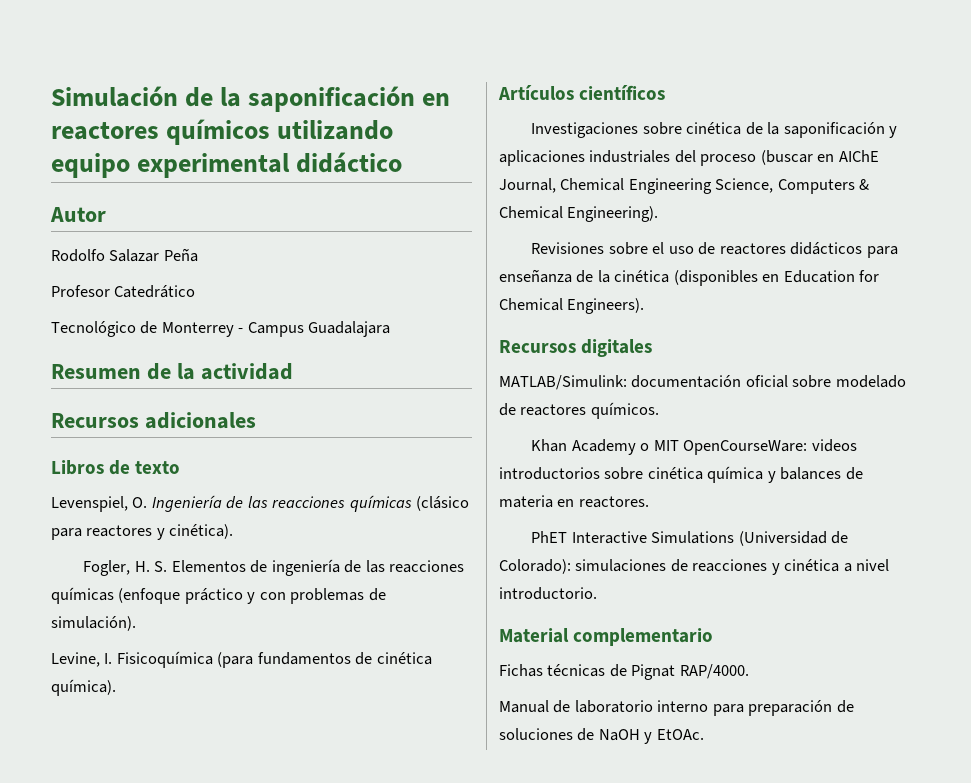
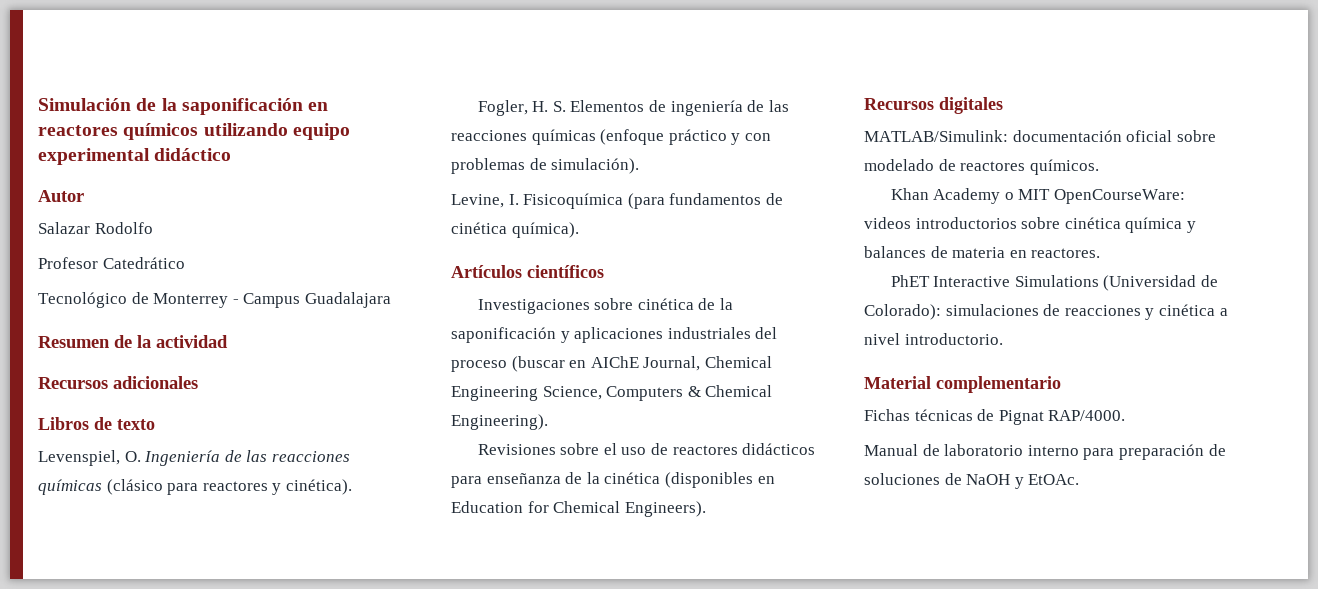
- Rodolfo Salazar Peña
+ Salazar Rodolfo

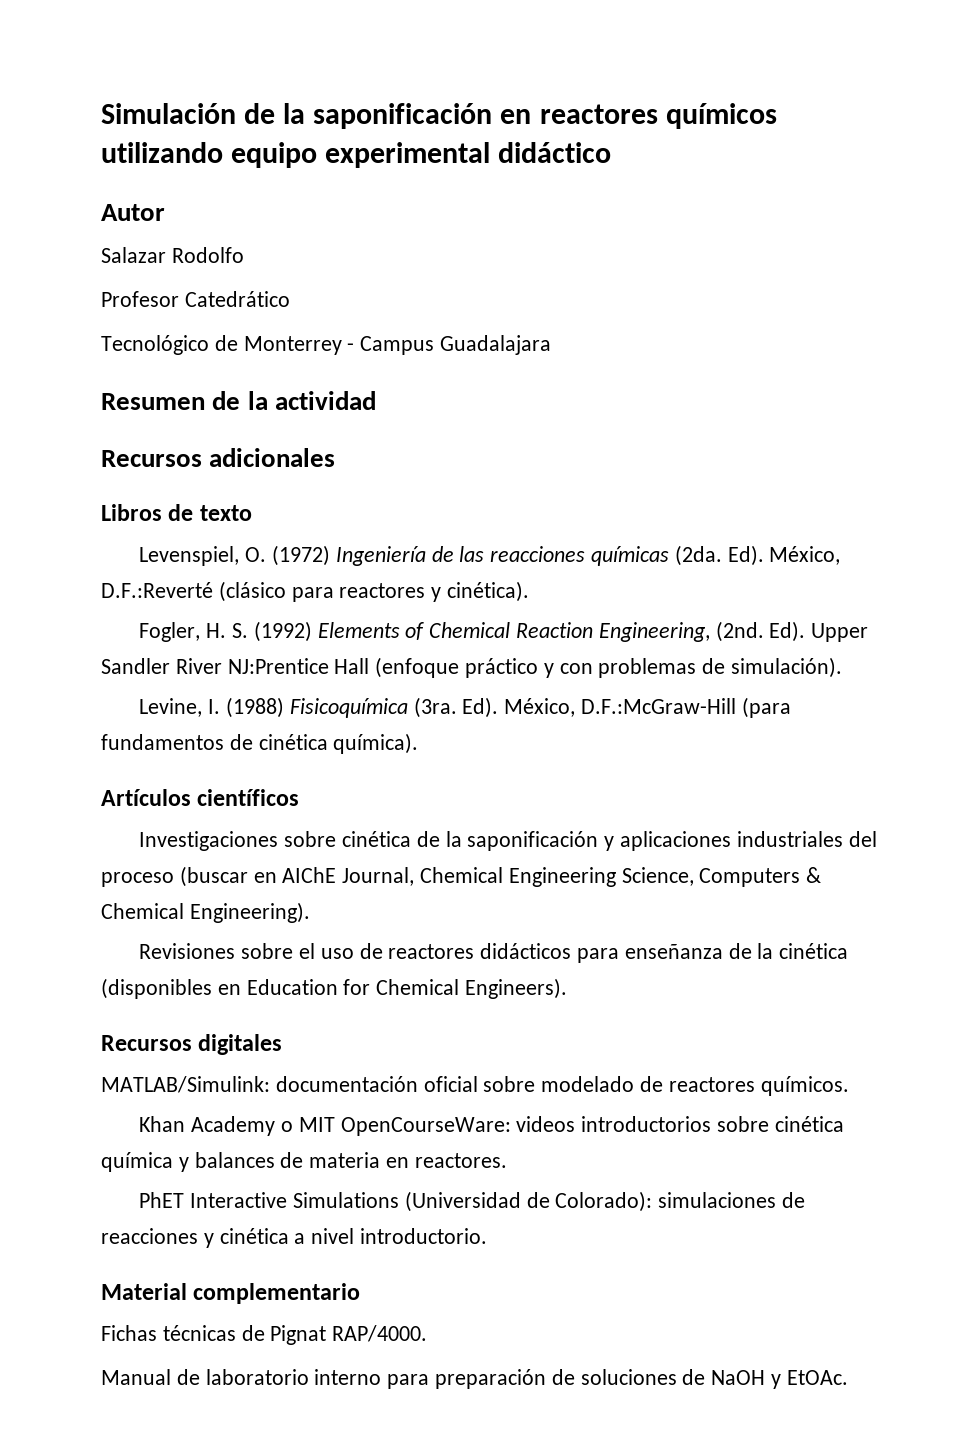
- Levenspiel, O. Ingeniería de las reacciones químicas (clásico para reactores y cinética).
+ Levenspiel, O. (1972) Ingeniería de las reacciones químicas (2da. Ed). México, D.F.:Reverté (clásico para reactores y cinética).
- Fogler, H. S. Elementos de ingeniería de las reacciones químicas (enfoque práctico y con problemas de simulación).
+ Fogler, H. S. (1992) Elements of Chemical Reaction Engineering, (2nd. Ed). Upper Sandler River NJ:Prentice Hall (enfoque práctico y con problemas de simulación).
- Levine, I. Fisicoquímica (para fundamentos de cinética química).
+ Levine, I. (1988) Fisicoquímica (3ra. Ed). México, D.F.:McGraw-Hill (para fundamentos de cinética química).

